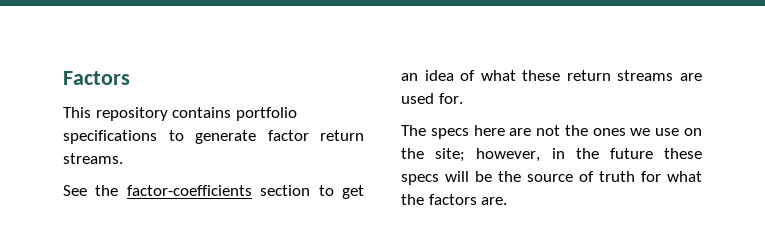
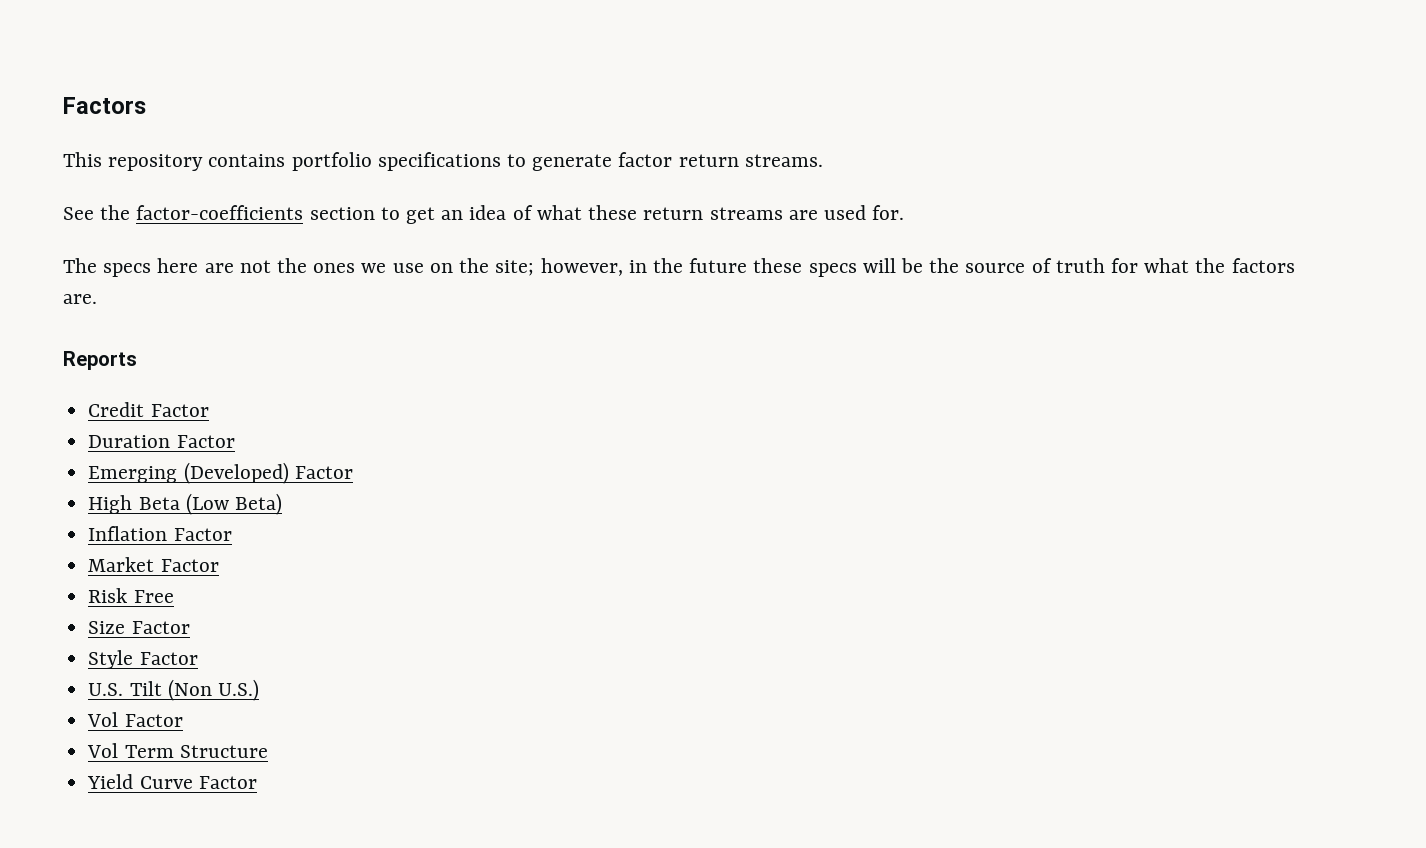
+ Reports
+ Credit Factor
+ Duration Factor
+ Emerging (Developed) Factor
+ High Beta (Low Beta)
+ Inflation Factor
+ Market Factor
+ Risk Free
+ Size Factor
+ Style Factor
+ U.S. Tilt (Non U.S.)
+ Vol Factor
+ Vol Term Structure
+ Yield Curve Factor

